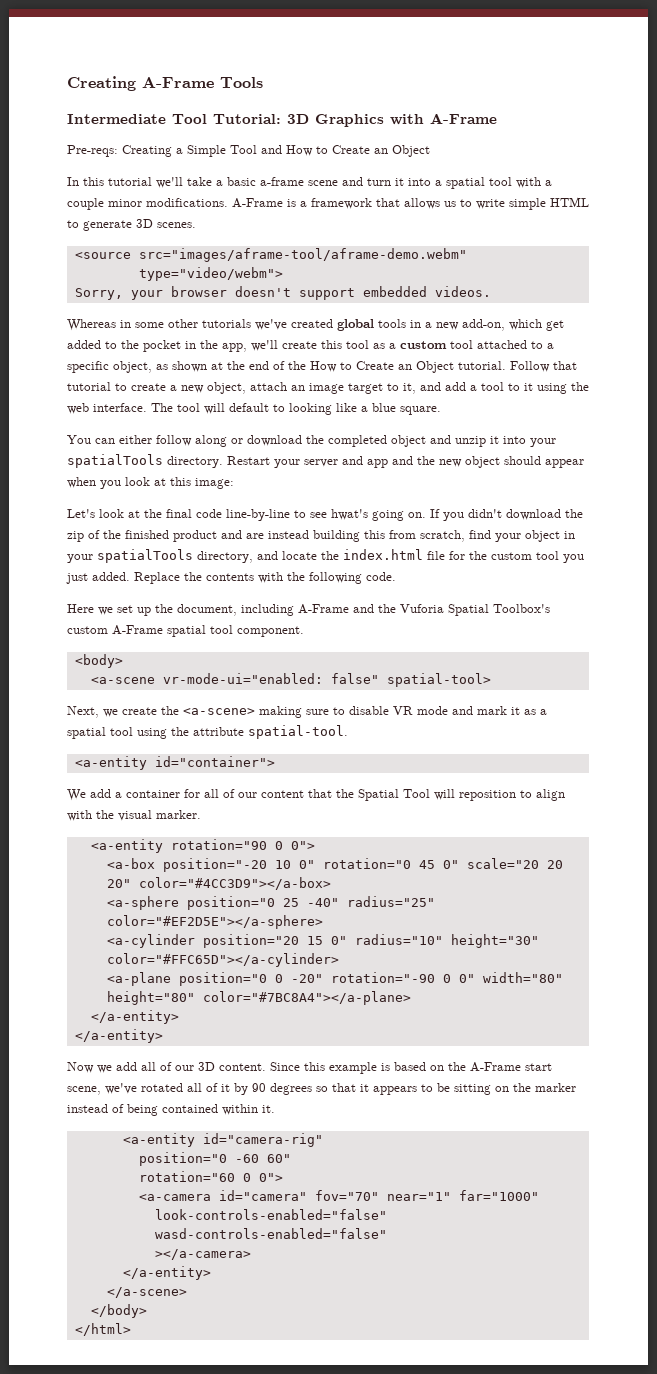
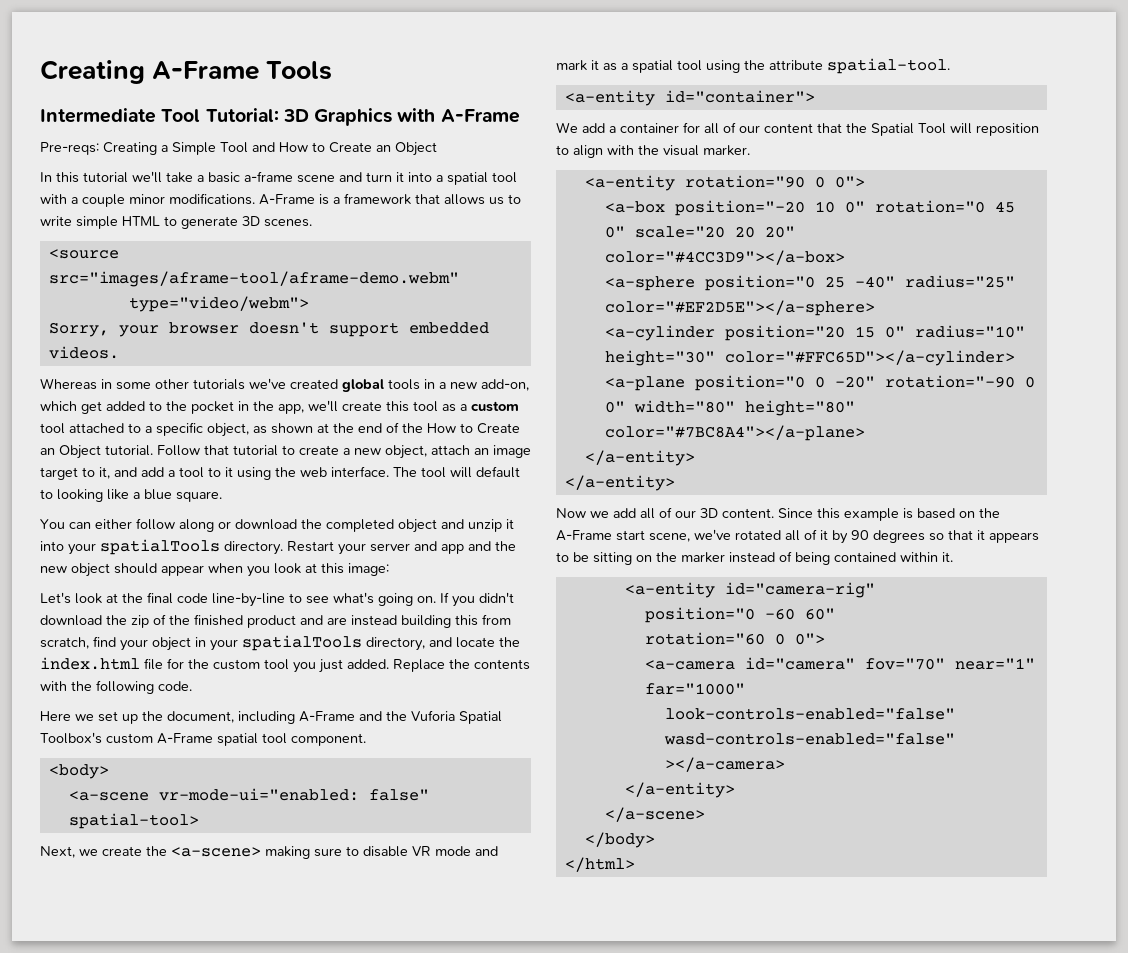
- Let's look at the final code line-by-line to see hwat's going on.
+ Let's look at the final code line-by-line to see what's going on.

